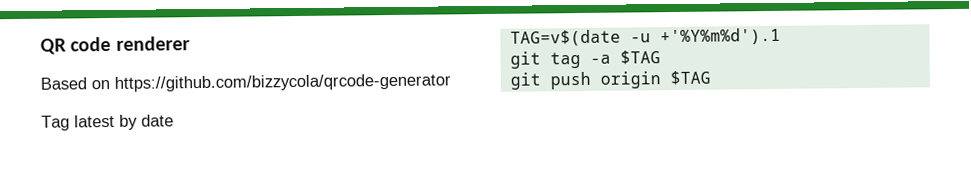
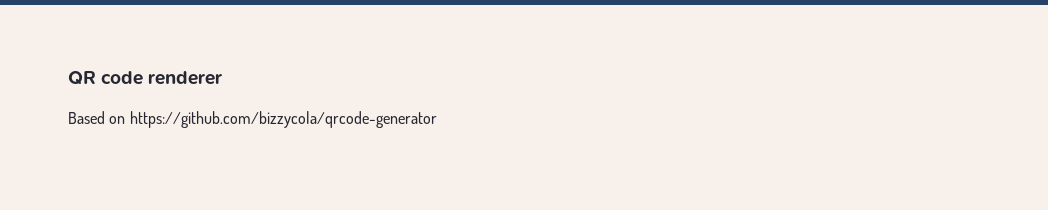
- Tag latest by date
- TAG=v$(date -u +'%Y%m%d').1
- git tag -a $TAG
- git push origin $TAG

